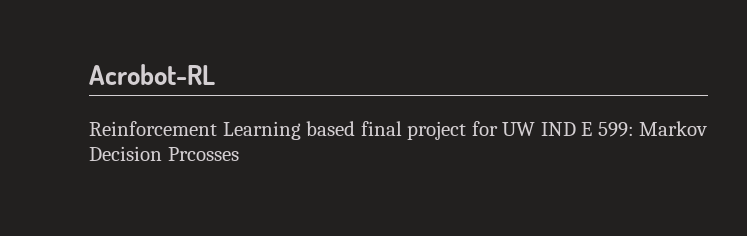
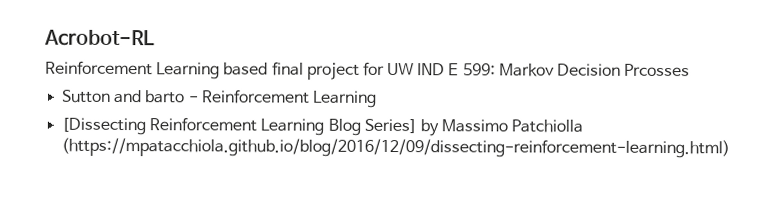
+ Sutton and barto - Reinforcement Learning
+ [Dissecting Reinforcement Learning Blog Series] by Massimo Patchiolla (https://mpatacchiola.github.io/blog/2016/12/09/dissecting-reinforcement-learning.html)

